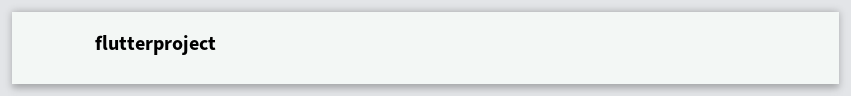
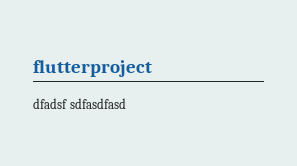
+ dfadsf sdfasdfasd

